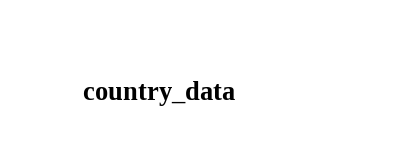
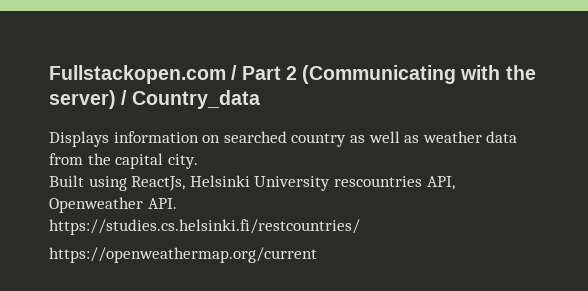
- country_data
+ Fullstackopen.com / Part 2 (Communicating with the server) / Country_data
+ Displays information on searched country as well as weather data from the capital city.
+ Built using ReactJs, Helsinki University rescountries API, Openweather API.
+ https://studies.cs.helsinki.fi/restcountries/
+ https://openweathermap.org/current

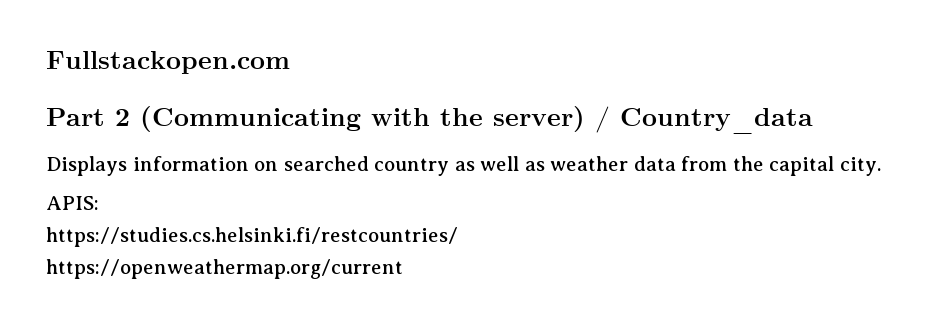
- Fullstackopen.com / Part 2 (Communicating with the server) / Country_data
+ Fullstackopen.com
+ Part 2 (Communicating with the server) / Country_data
- Built using ReactJs, Helsinki University rescountries API, Openweather API.
+ APIS:

